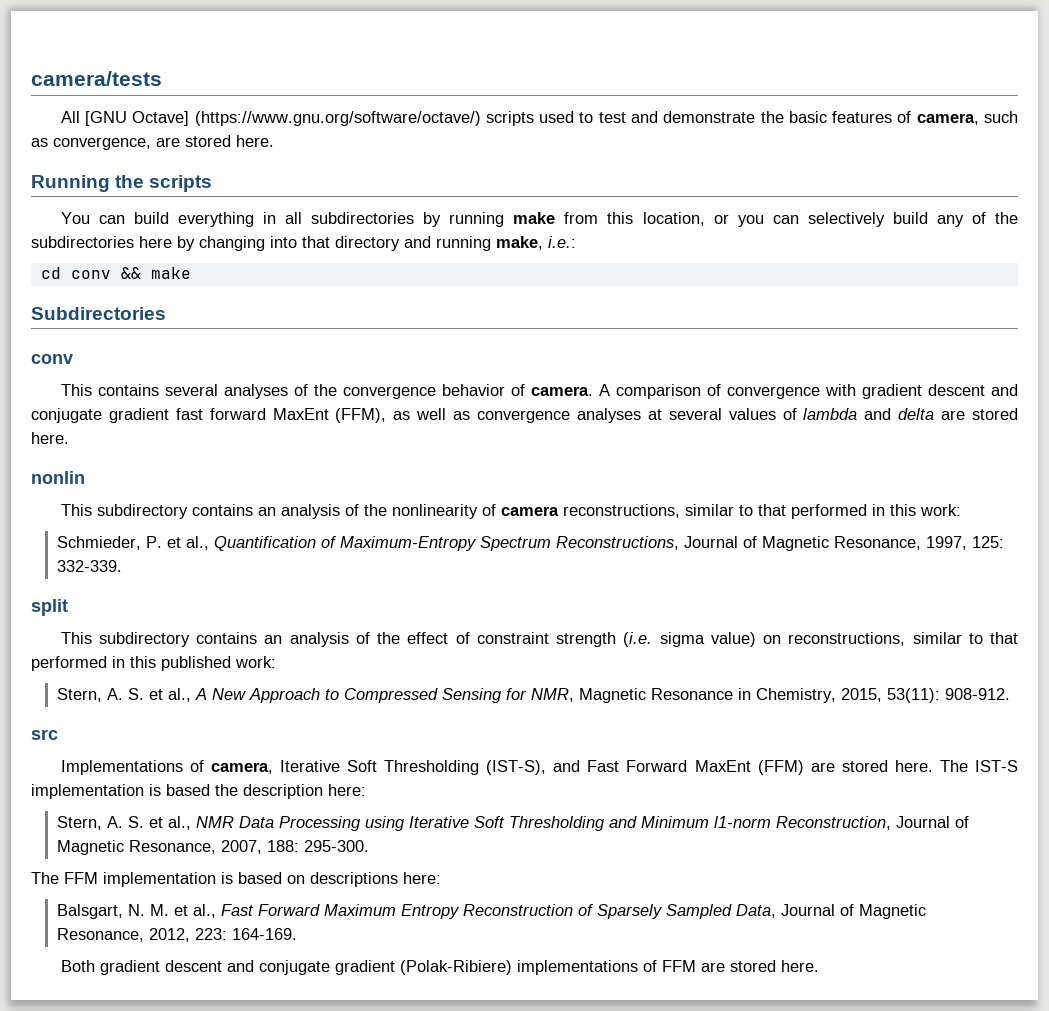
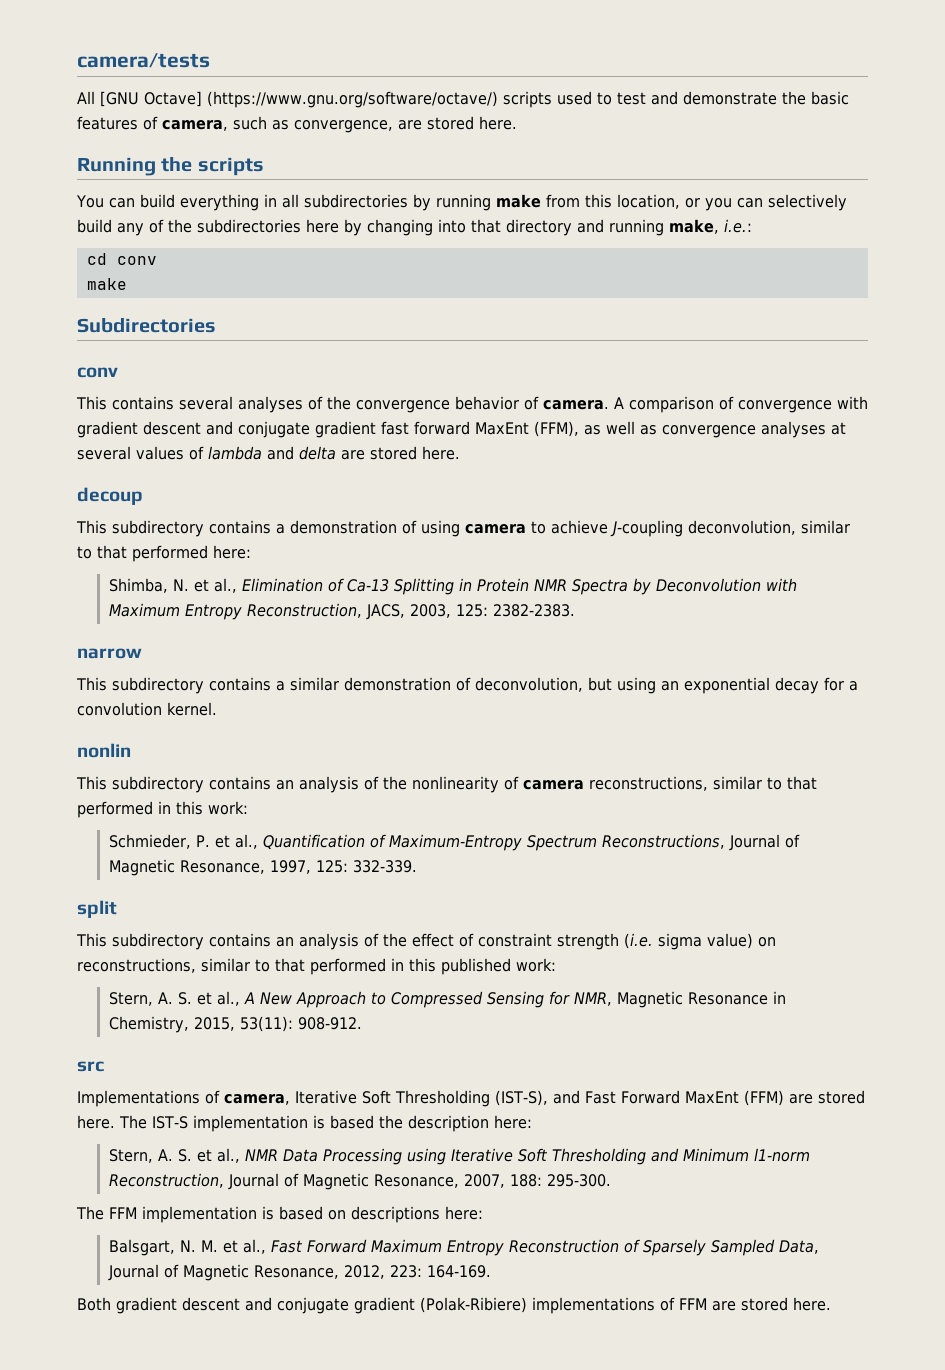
- cd conv && make
+ cd conv
+ make
+ decoup
+ This subdirectory contains a demonstration of using camera to achieve J-coupling deconvolution, similar to that performed here:
+ Shimba, N. et al., Elimination of Ca-13 Splitting in Protein NMR Spectra by Deconvolution with Maximum Entropy Reconstruction, JACS, 2003, 125: 2382-2383.
+ narrow
+ This subdirectory contains a similar demonstration of deconvolution, but using an exponential decay for a convolution kernel.

